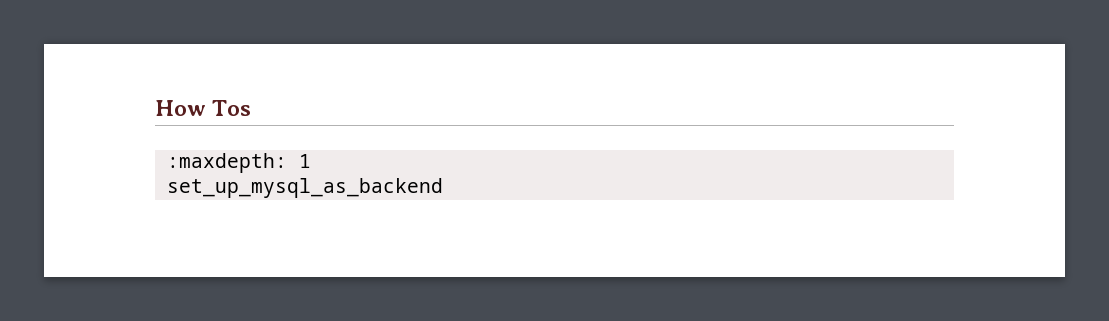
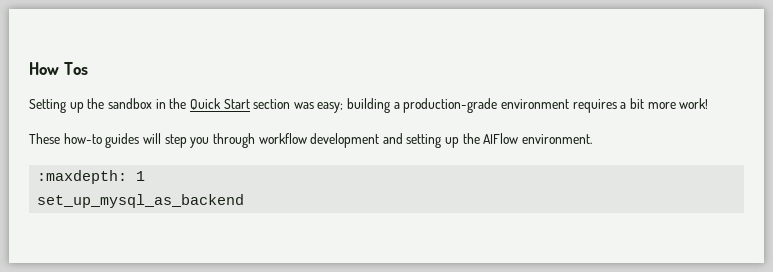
+ Setting up the sandbox in the Quick Start section was easy; building a production-grade environment requires a bit more work!
+ These how-to guides will step you through workflow development and setting up the AIFlow environment.

